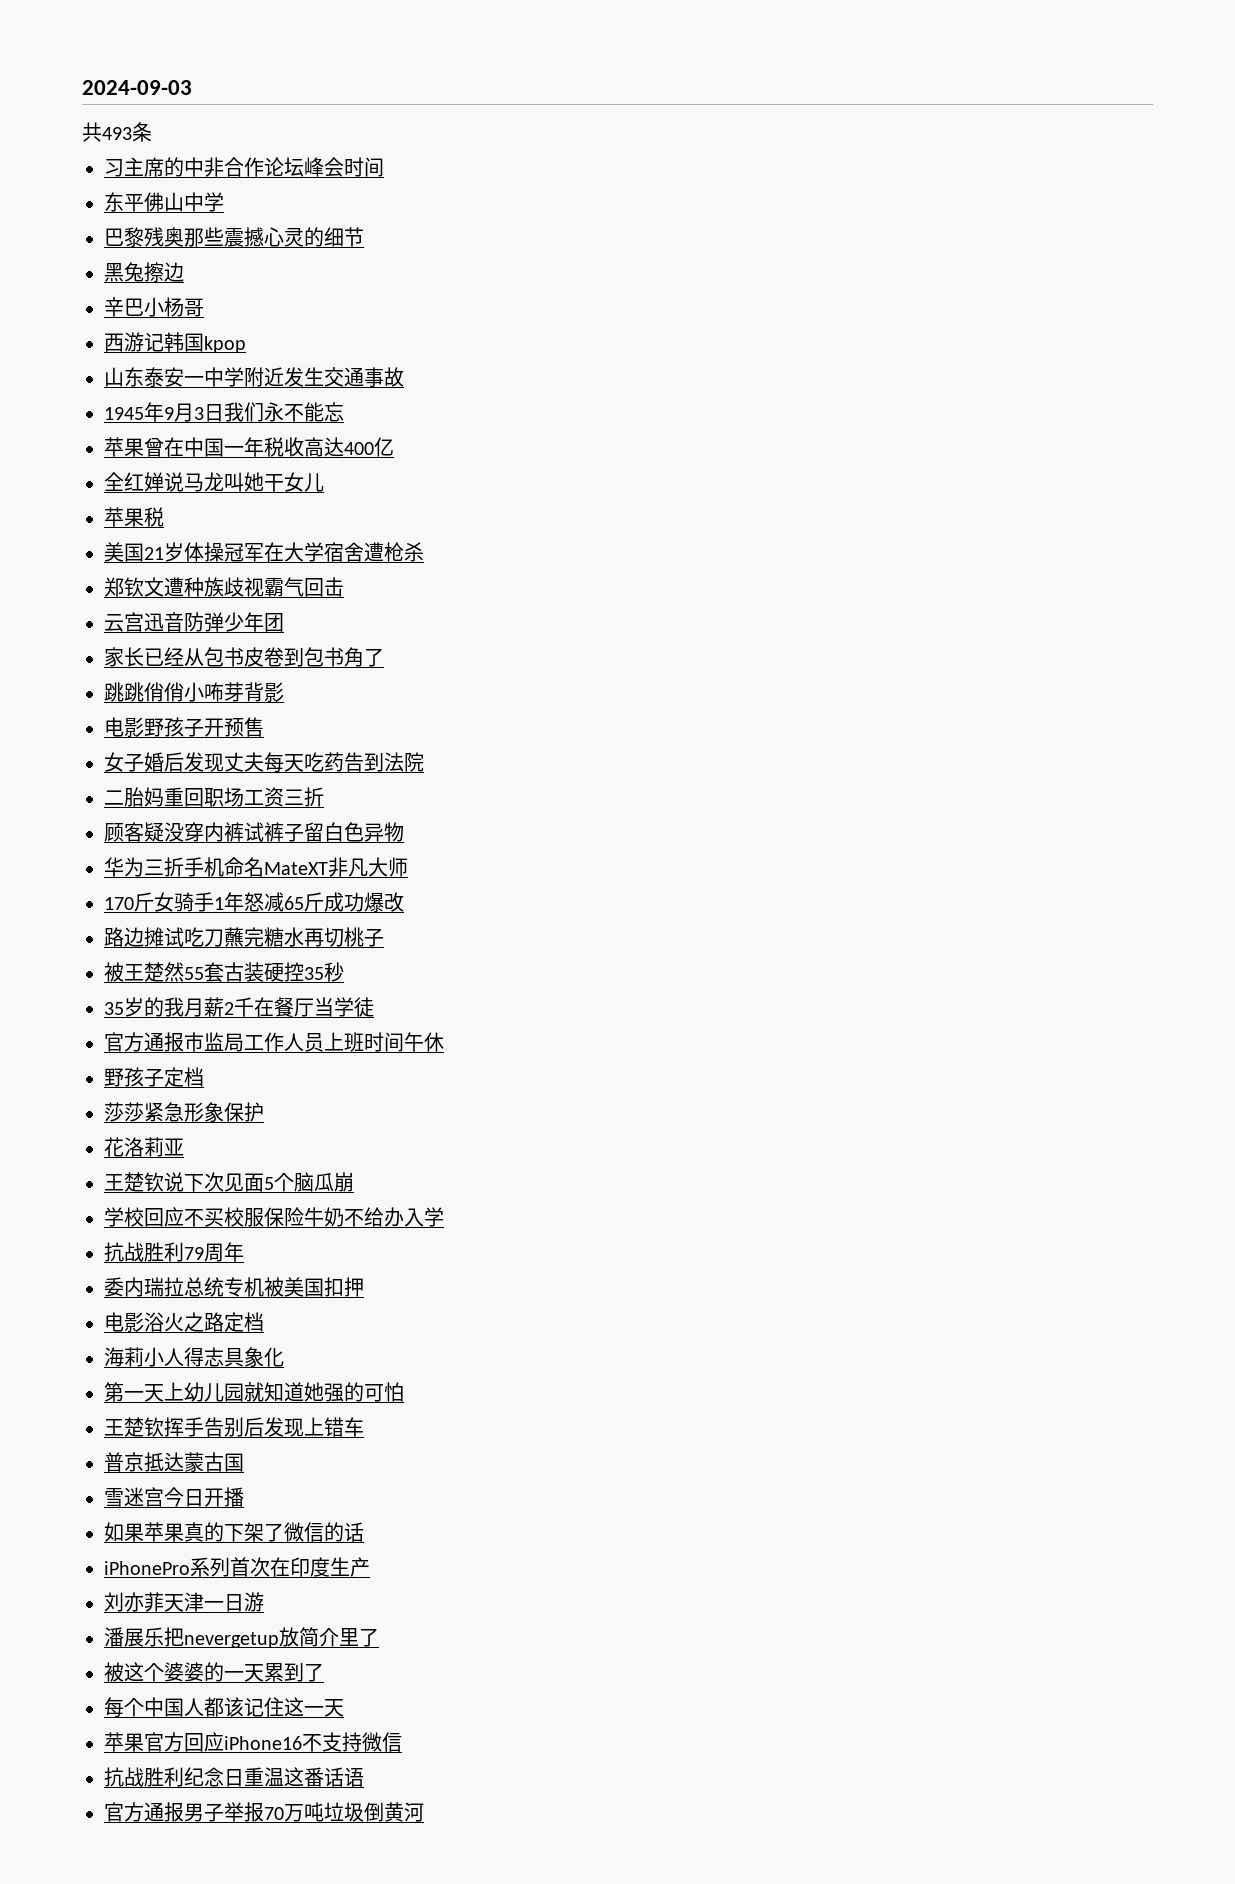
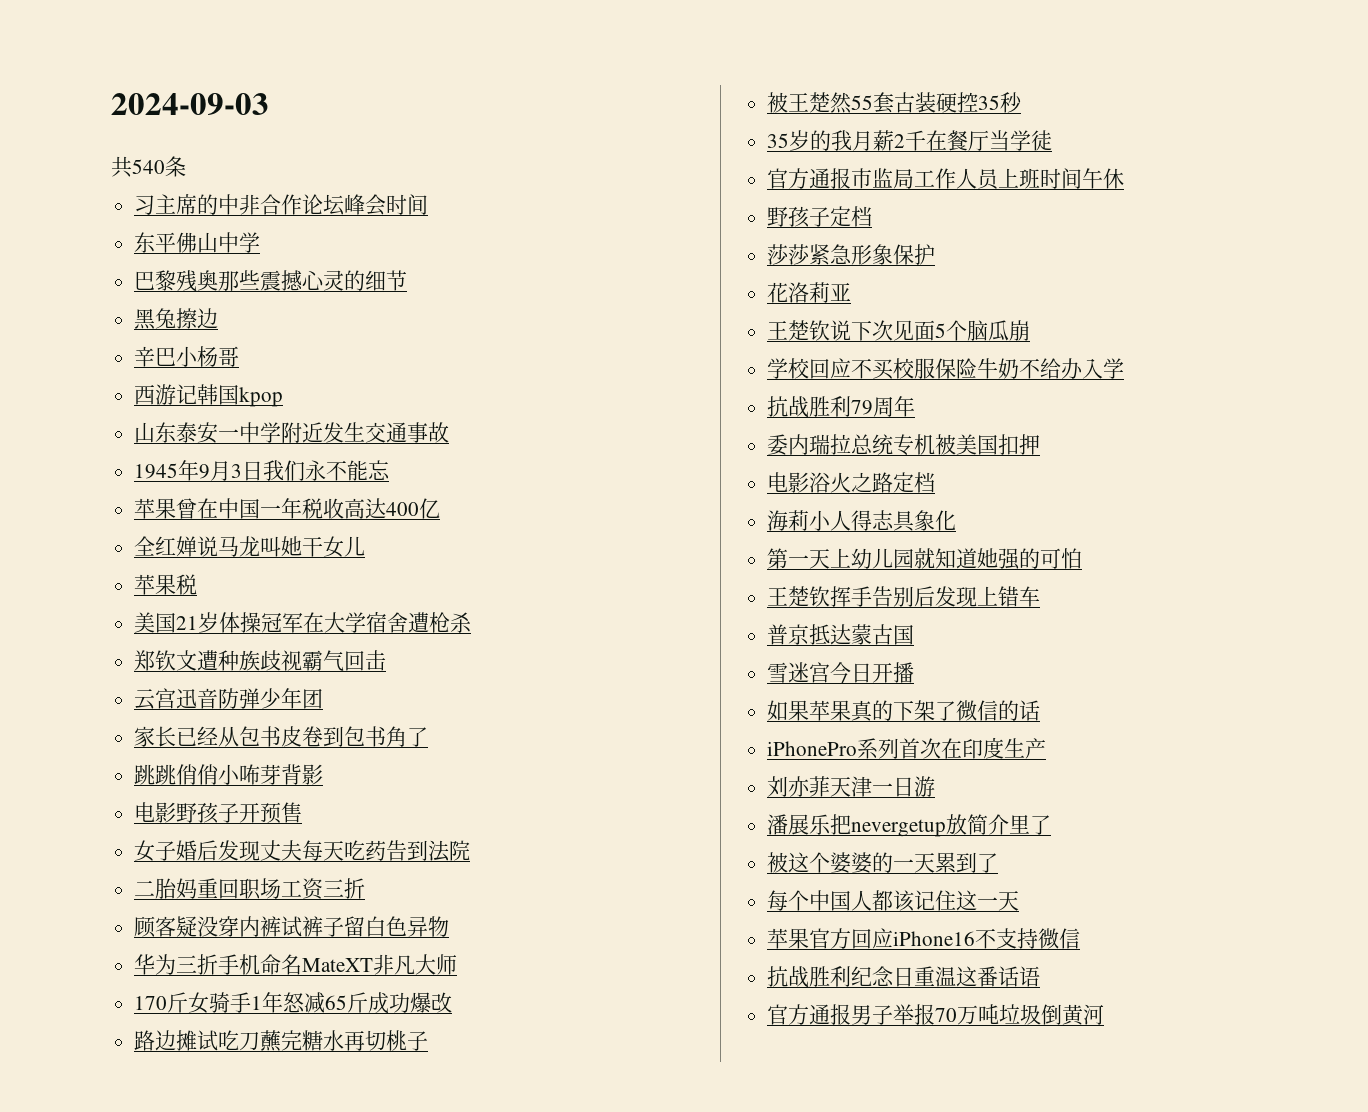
- 共493条
+ 共540条

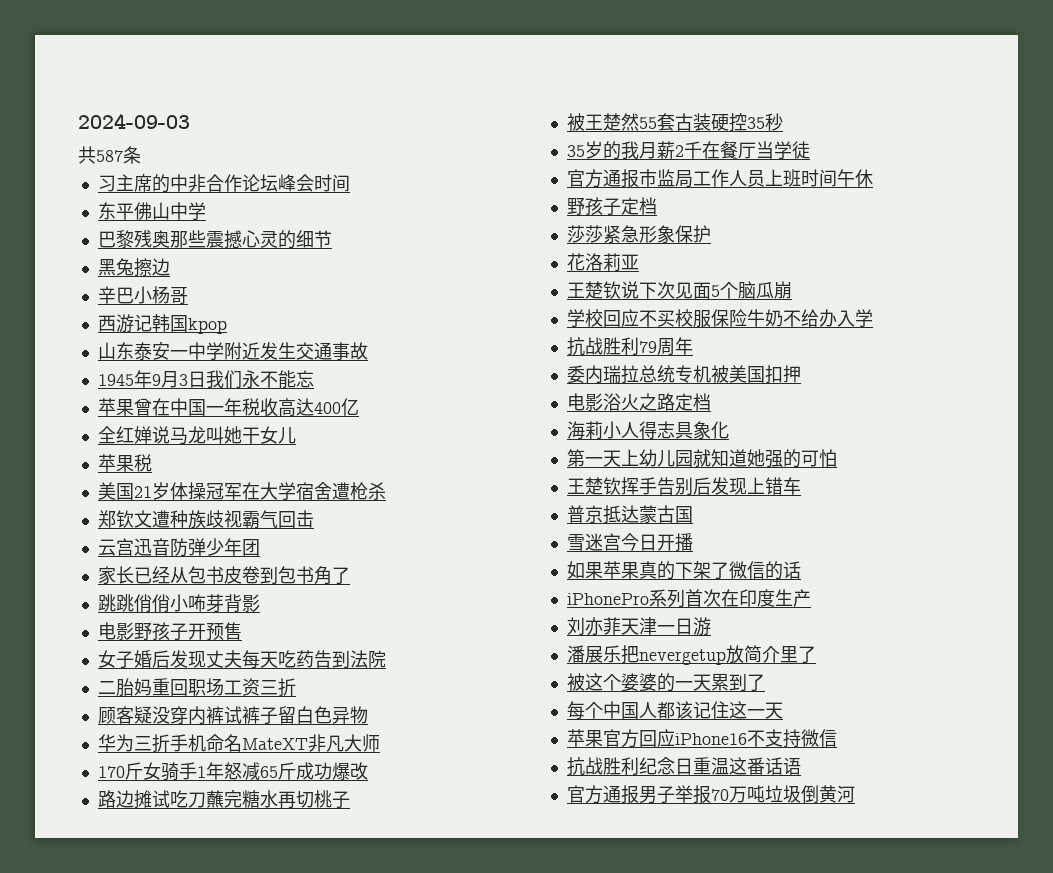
- 共540条
+ 共587条

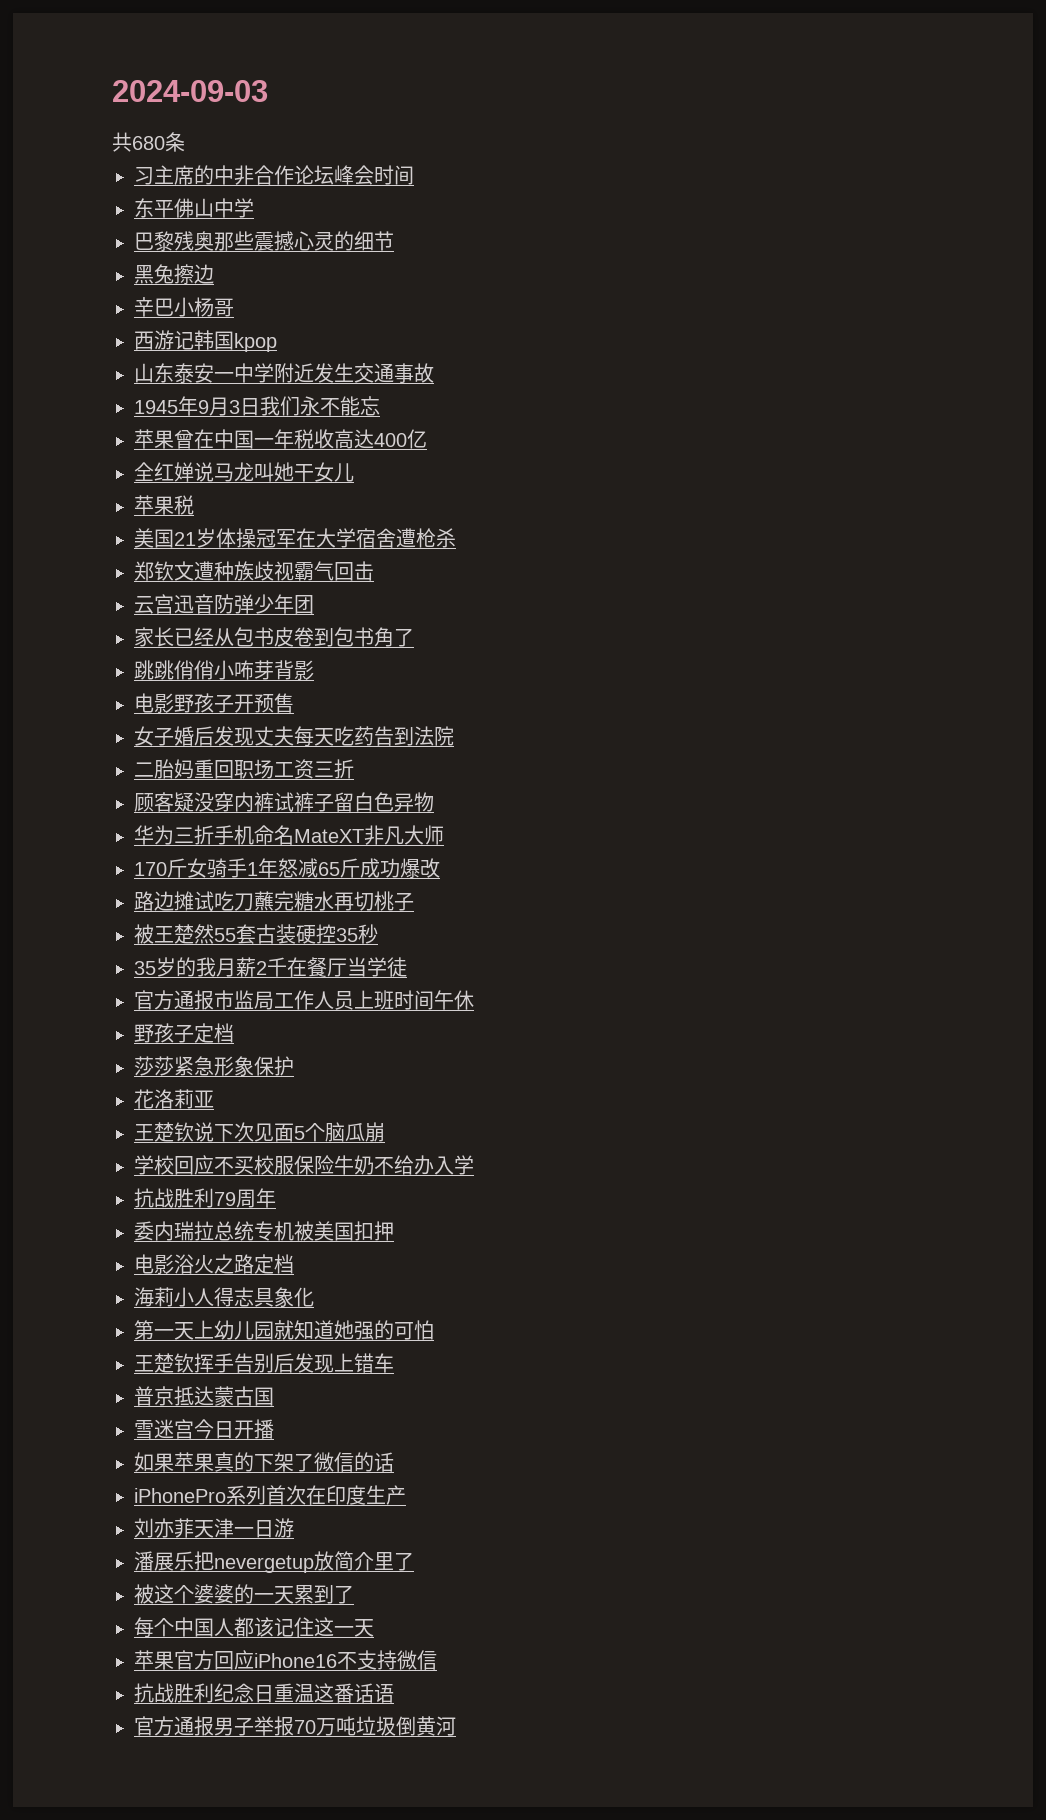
- 共587条
+ 共680条

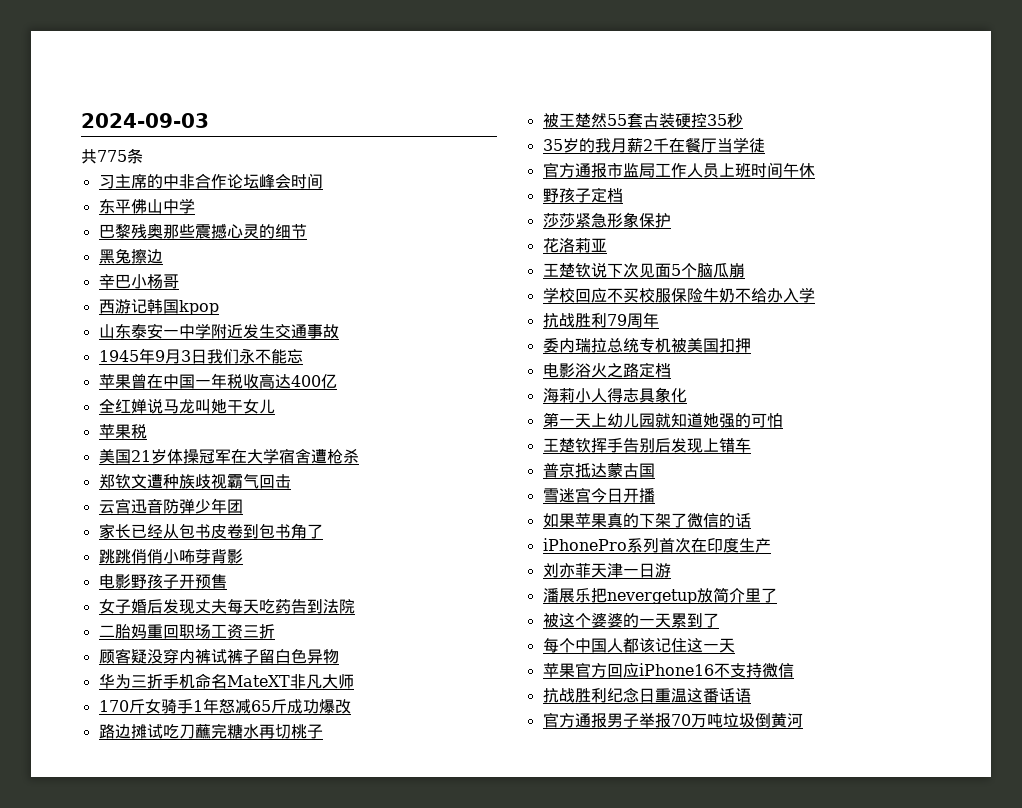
- 共680条
+ 共775条

